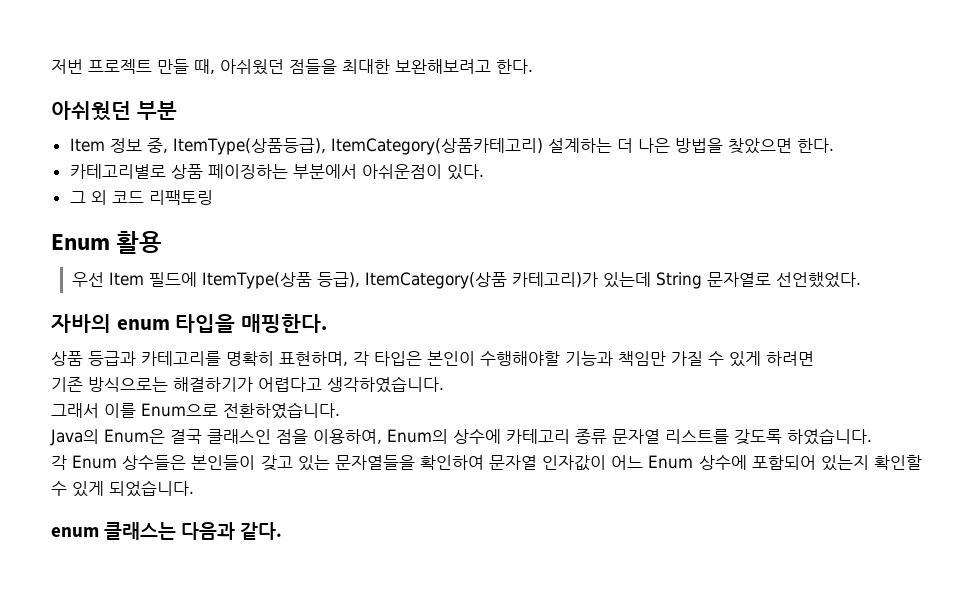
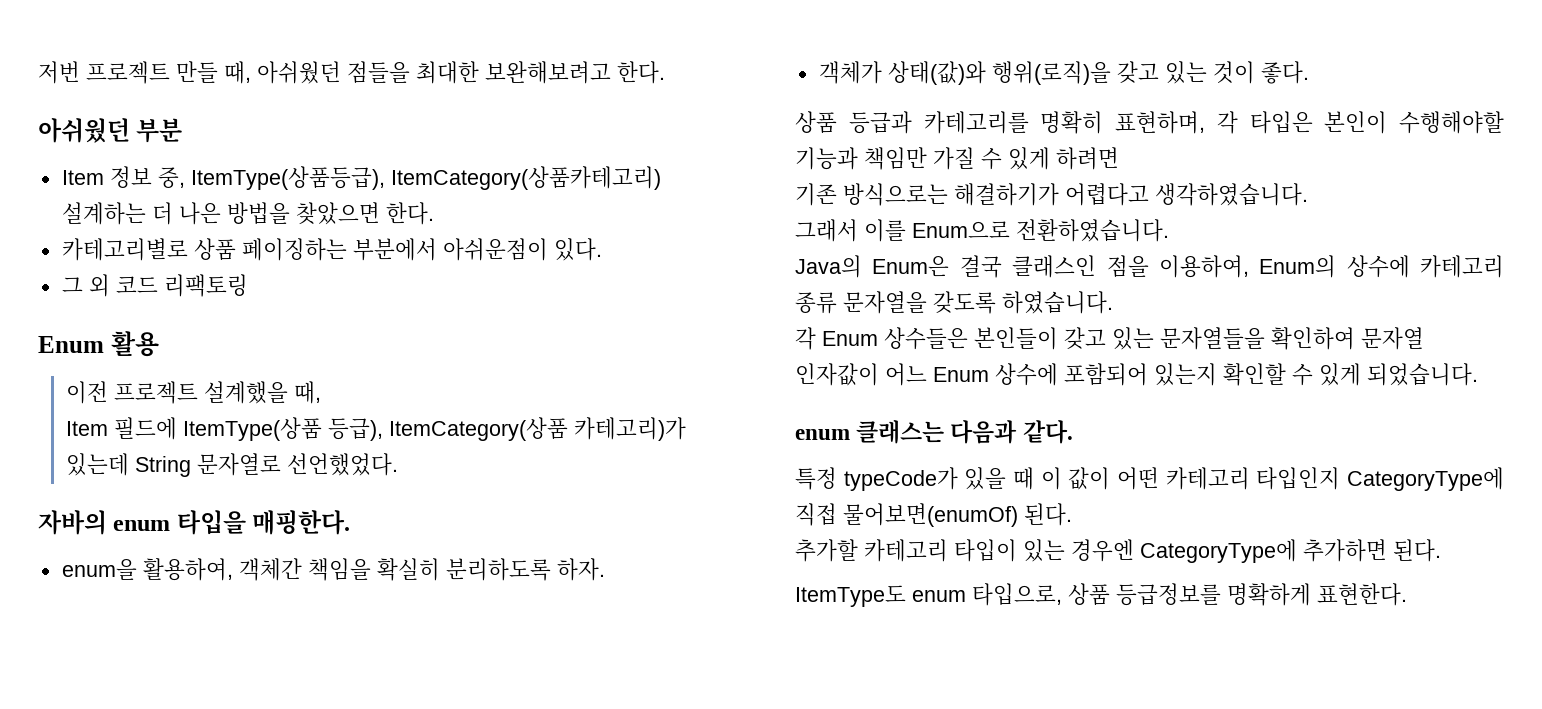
- 우선 Item 필드에 ItemType(상품 등급), ItemCategory(상품 카테고리)가 있는데 String 문자열로 선언했었다.
+ 이전 프로젝트 설계했을 때,
+ Item 필드에 ItemType(상품 등급), ItemCategory(상품 카테고리)가 있는데 String 문자열로 선언했었다.
+ enum을 활용하여, 객체간 책임을 확실히 분리하도록 하자.
+ 객체가 상태(값)와 행위(로직)을 갖고 있는 것이 좋다.
- Java의 Enum은 결국 클래스인 점을 이용하여, Enum의 상수에 카테고리 종류 문자열 리스트를 갖도록 하였습니다.
+ Java의 Enum은 결국 클래스인 점을 이용하여, Enum의 상수에 카테고리 종류 문자열을 갖도록 하였습니다.
+ 특정 typeCode가 있을 때 이 값이 어떤 카테고리 타입인지 CategoryType에 직접 물어보면(enumOf) 된다.
+ 추가할 카테고리 타입이 있는 경우엔 CategoryType에 추가하면 된다.
+ ItemType도 enum 타입으로, 상품 등급정보를 명확하게 표현한다.

